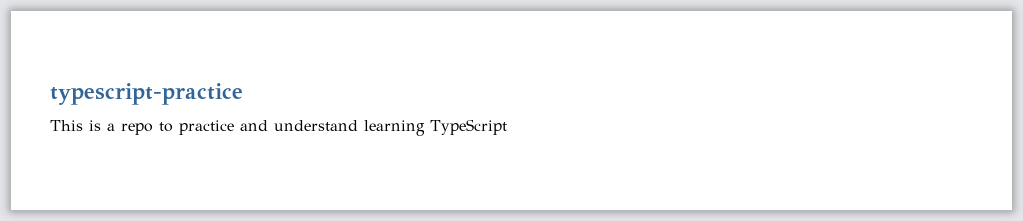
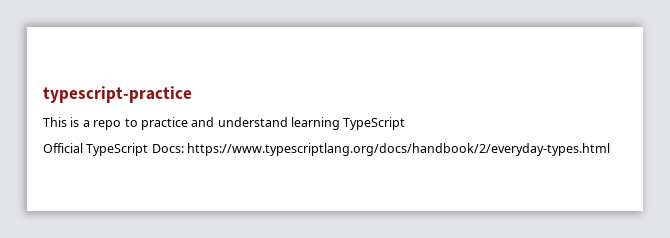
+ Official TypeScript Docs: https://www.typescriptlang.org/docs/handbook/2/everyday-types.html

